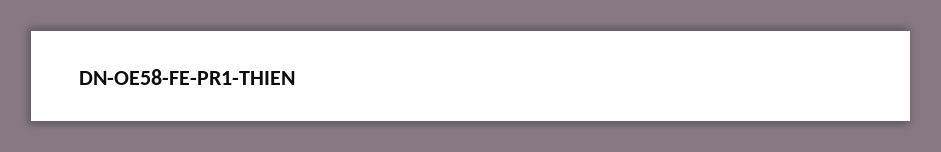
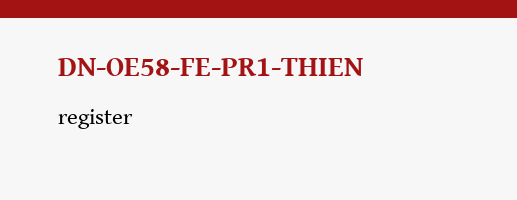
+ register

